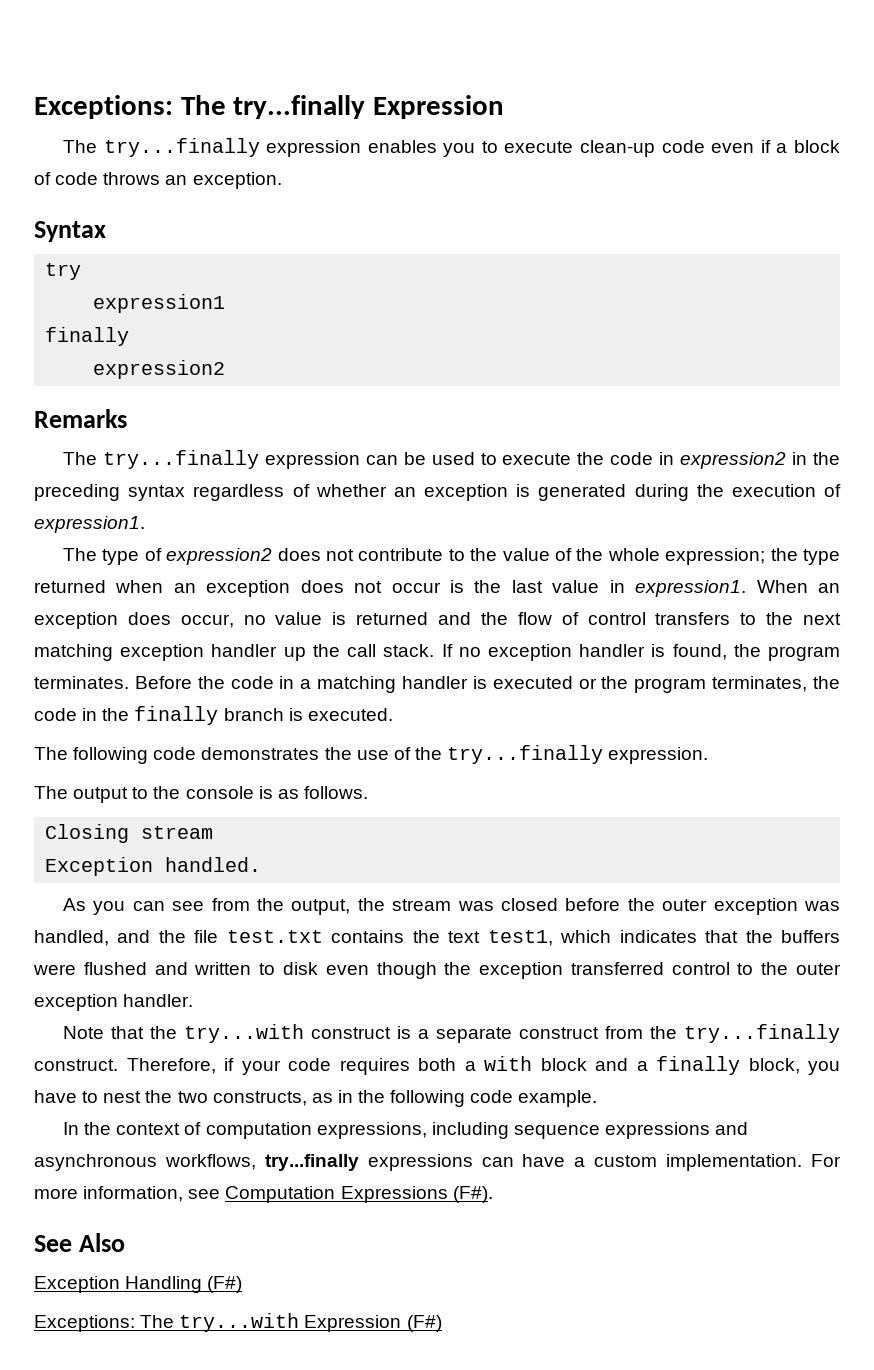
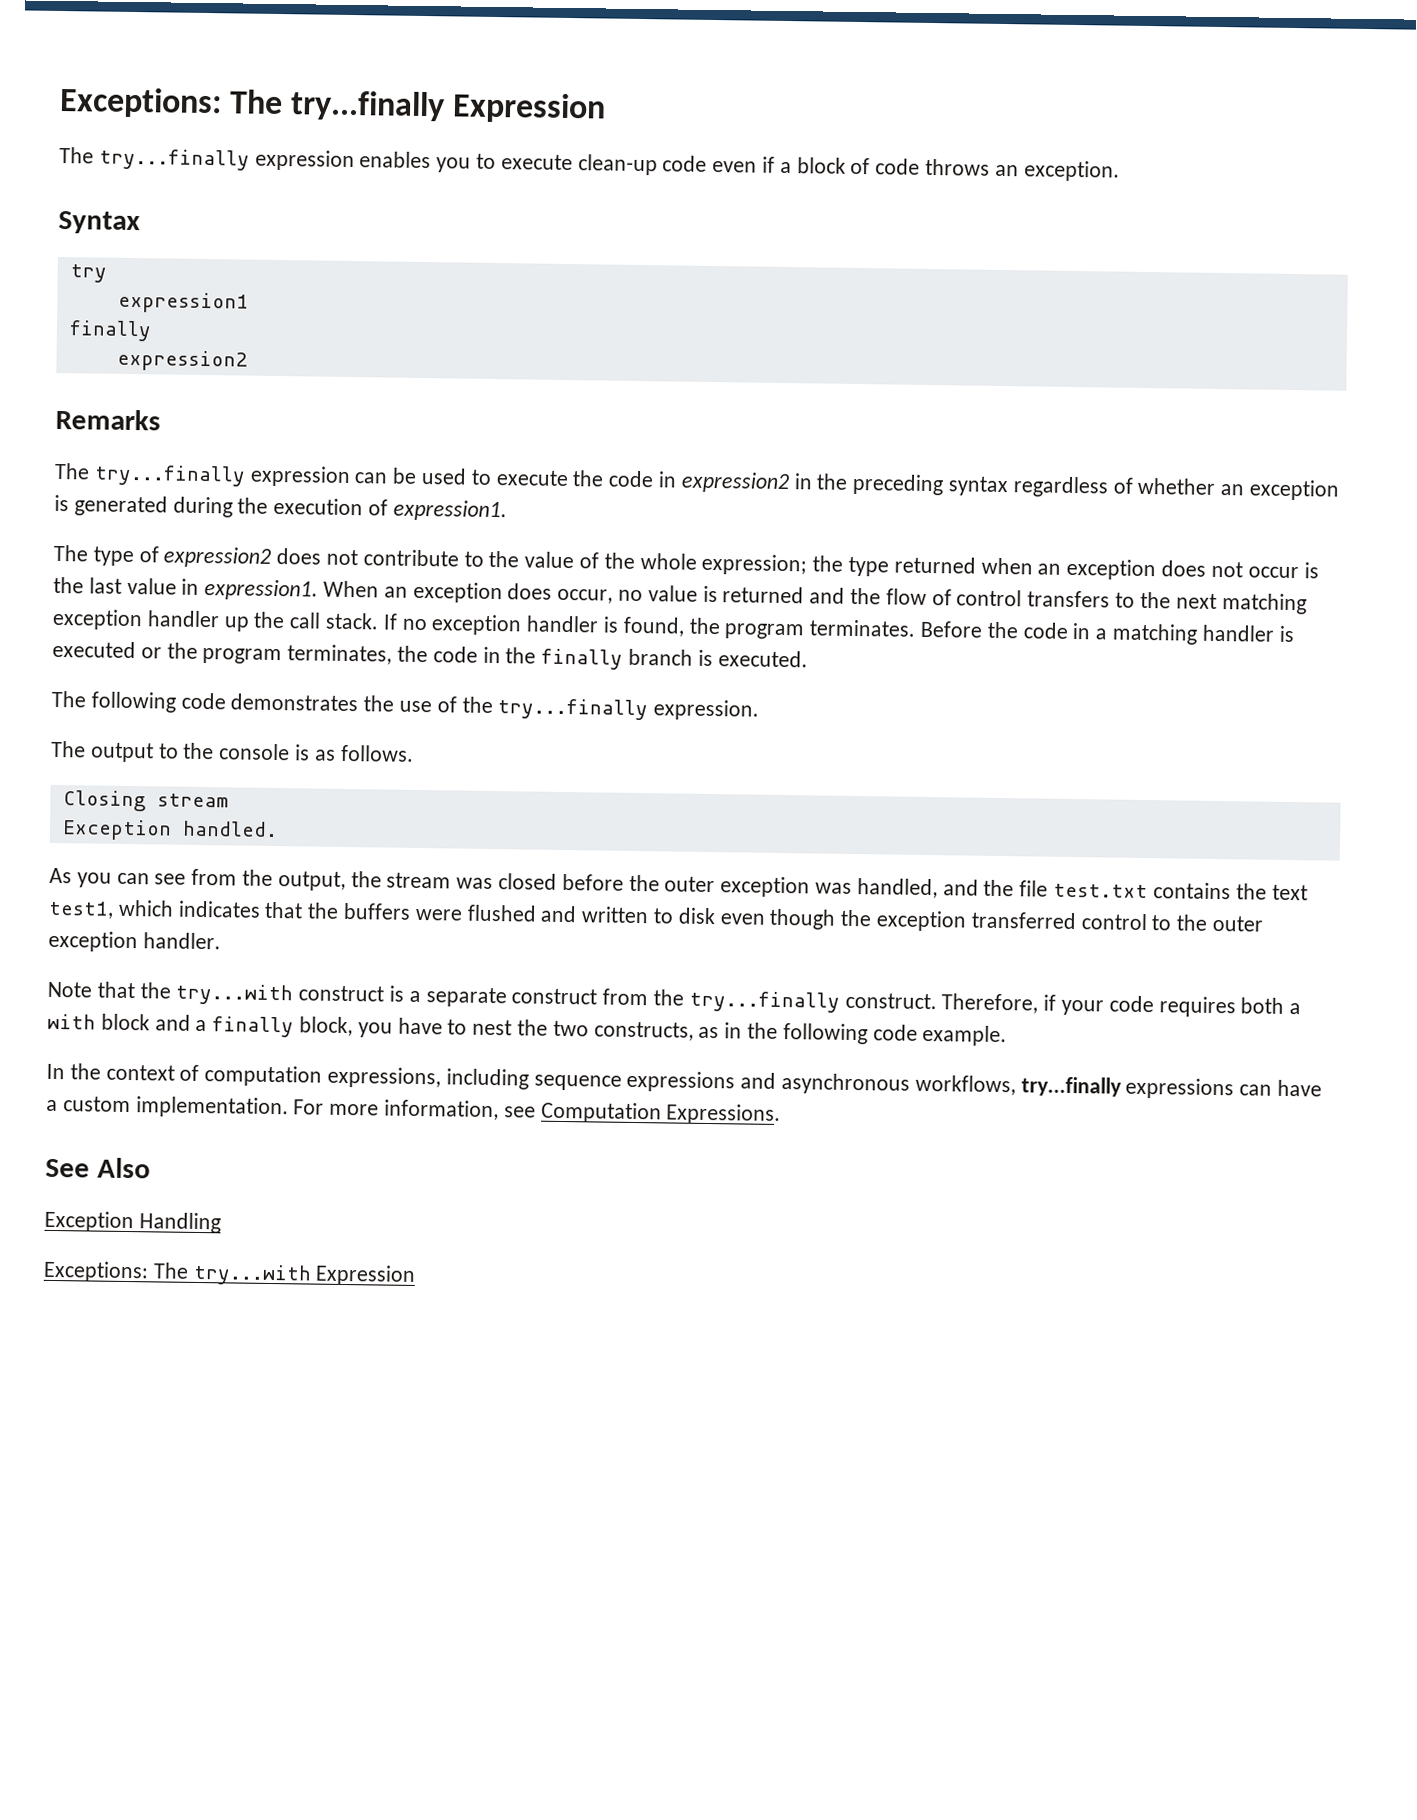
- For more information, see Computation Expressions (F#).
+ For more information, see Computation Expressions.
- Exception Handling (F#)
+ Exception Handling
- Exceptions: The try...with Expression (F#)
+ Exceptions: The try...with Expression

